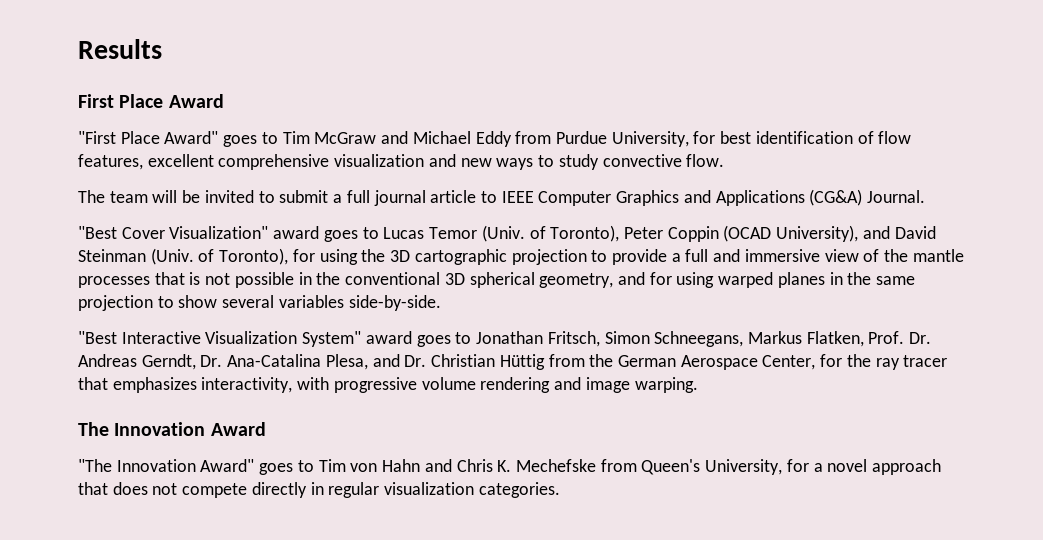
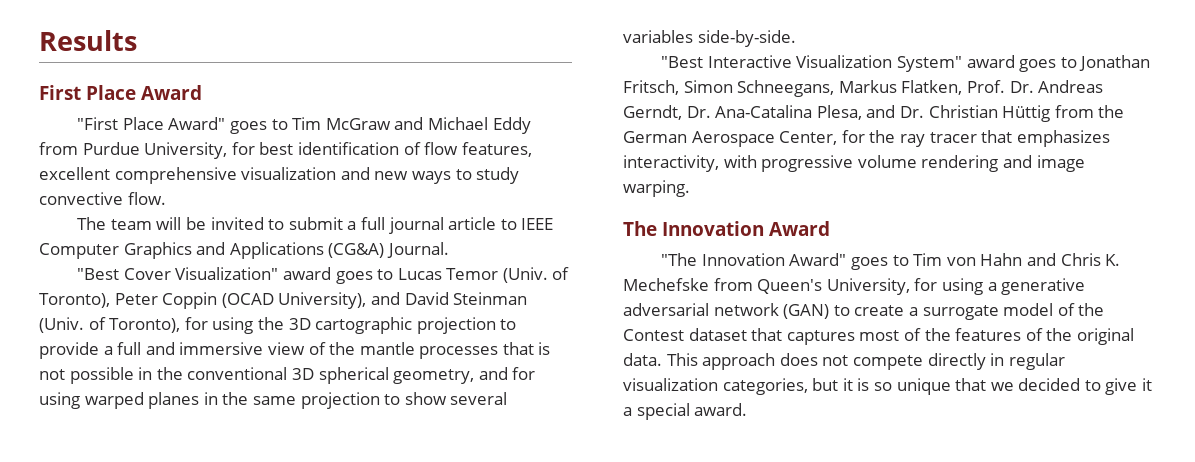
- "The Innovation Award" goes to Tim von Hahn and Chris K. Mechefske from Queen's University, for a novel approach that does not compete directly in regular visualization categories.
+ "The Innovation Award" goes to Tim von Hahn and Chris K. Mechefske from Queen's University, for using a generative adversarial network (GAN) to create a surrogate model of the Contest dataset that captures most of the features of the original data. This approach does not compete directly in regular visualization categories, but it is so unique that we decided to give it a special award.

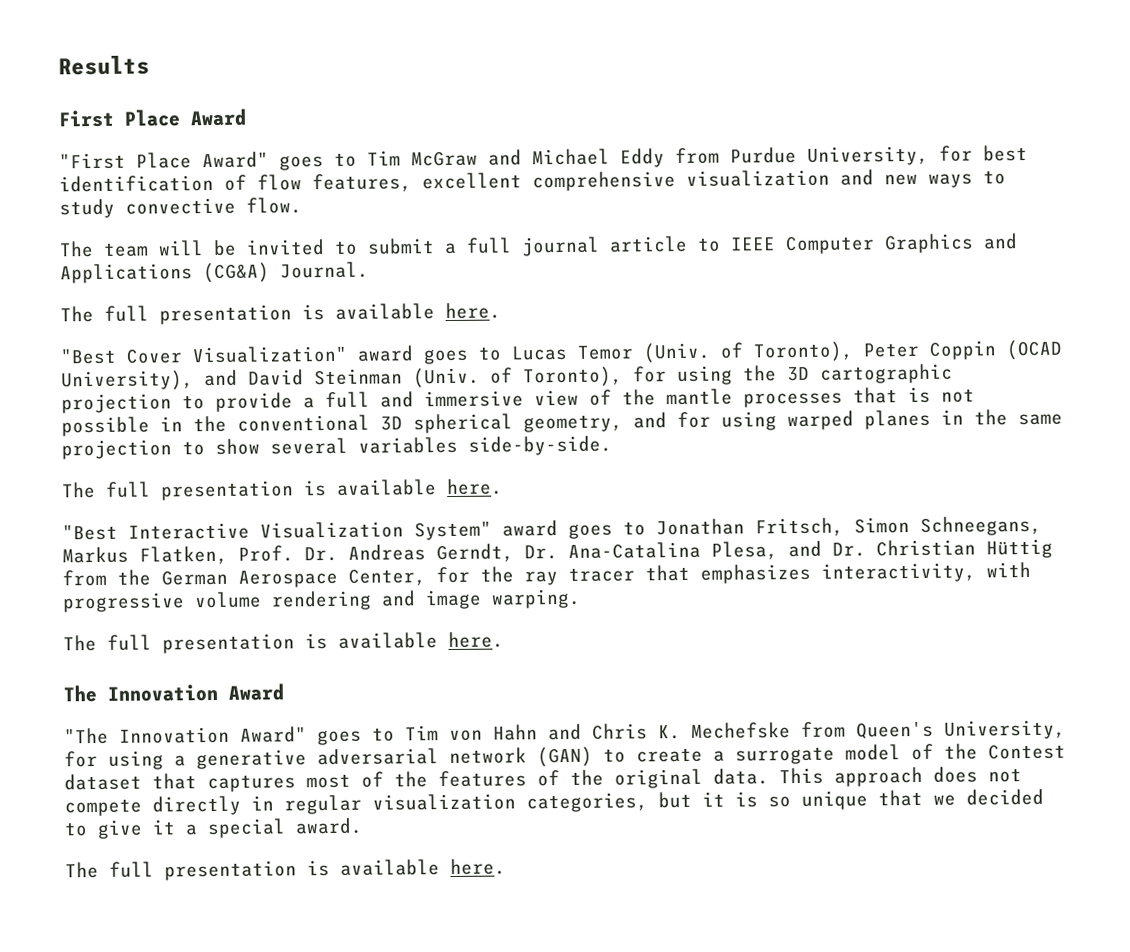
  The team will be invited to submit a full journal article to IEEE Computer Graphics and Applications (CG&A) Journal.
+ The full presentation is available here.
  "Best Cover Visualization" award goes to Lucas Temor (Univ. of Toronto), Peter Coppin (OCAD University), and David Steinman (Univ. of Toronto), for using the 3D cartographic projection to provide a full and immersive view of the mantle processes that is not possible in the conventional 3D spherical geometry, and for using warped planes in the same projection to show several variables side-by-side.
+ The full presentation is available here.
  "Best Interactive Visualization System" award goes to Jonathan Fritsch, Simon Schneegans, Markus Flatken, Prof. Dr. Andreas Gerndt, Dr. Ana-Catalina Plesa, and Dr. Christian Hüttig from the German Aerospace Center, for the ray tracer that emphasizes interactivity, with progressive volume rendering and image warping.
+ The full presentation is available here.
  This approach does not compete directly in regular visualization categories, but it is so unique that we decided to give it a special award.
+ The full presentation is available here.

